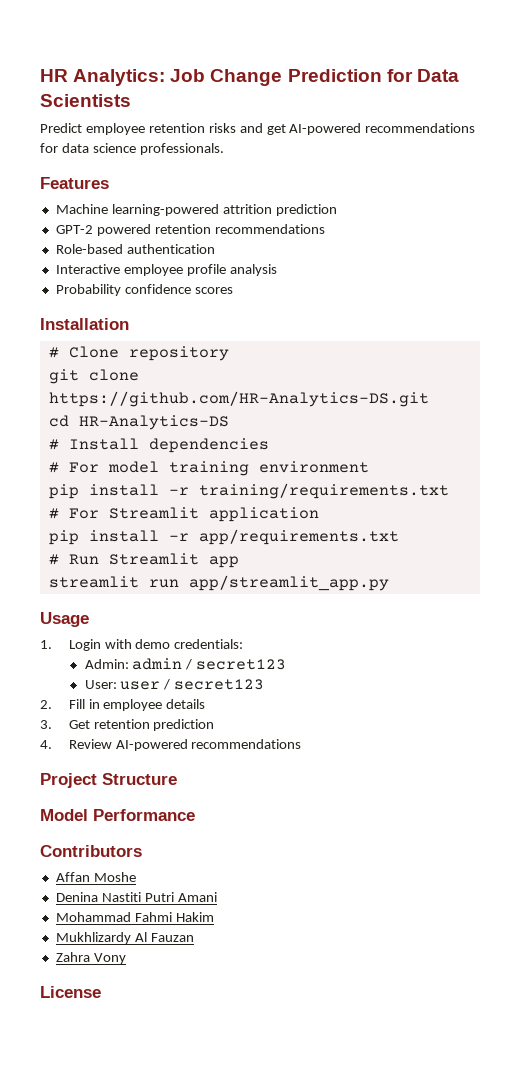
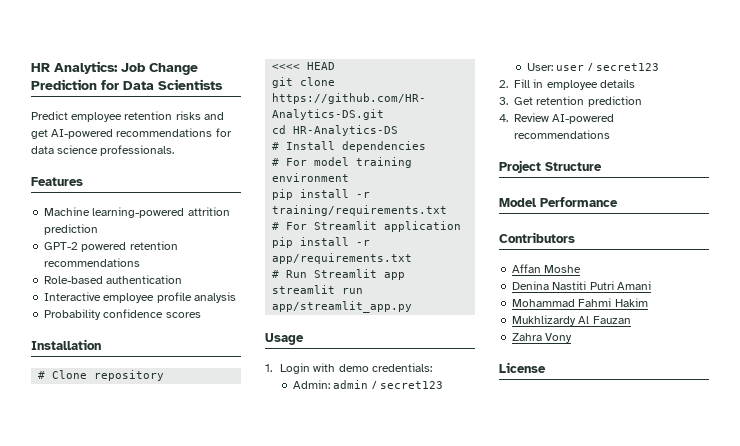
+ <<<< HEAD

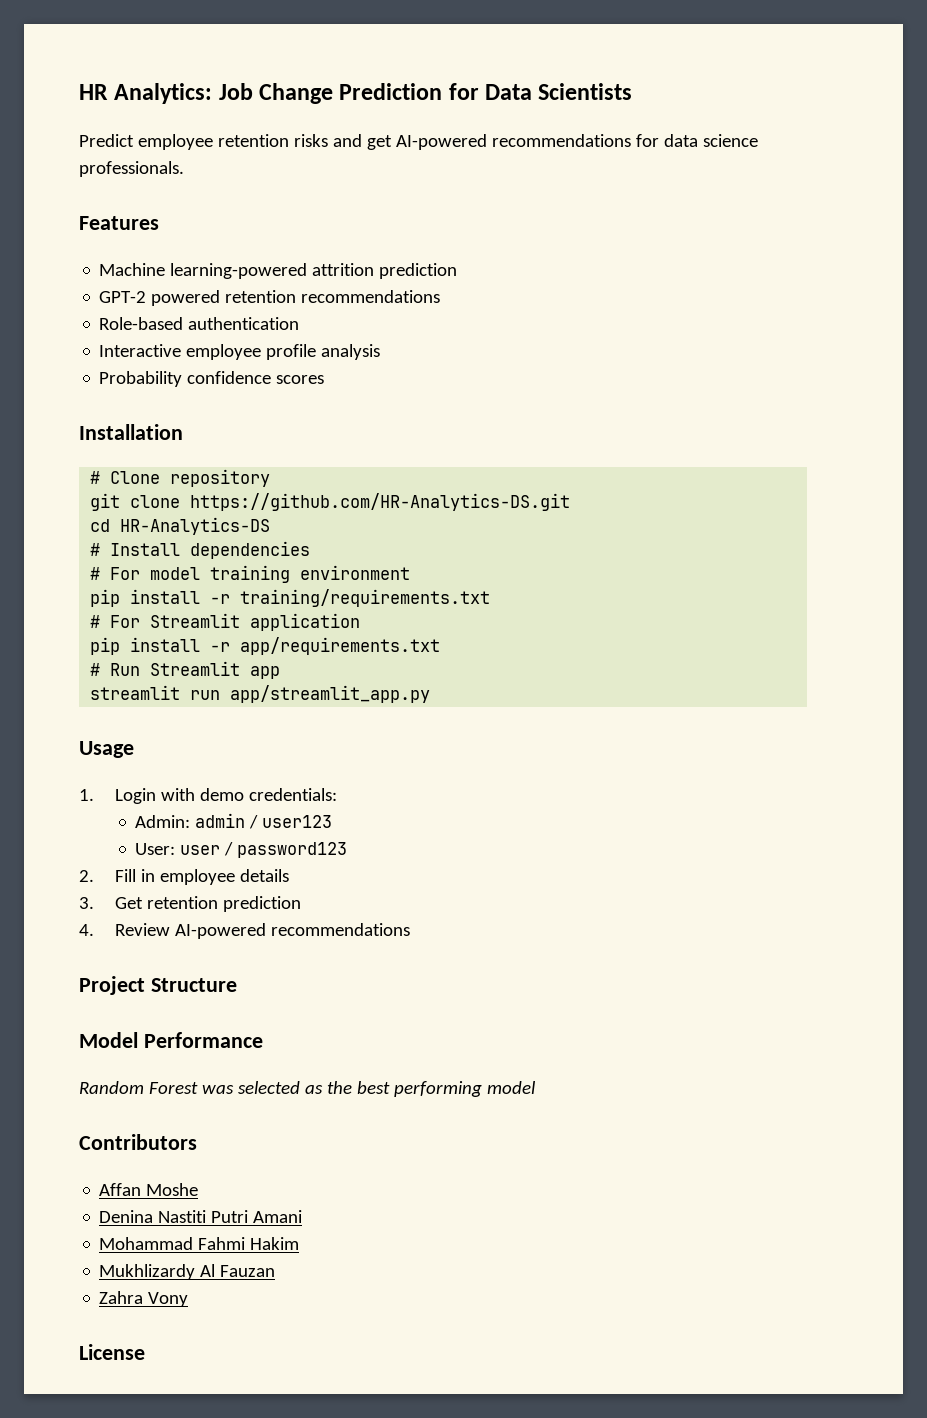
- <<<< HEAD
- Admin: admin / secret123
+ Admin: admin / user123
- User: user / secret123
+ User: user / password123
+ Random Forest was selected as the best performing model

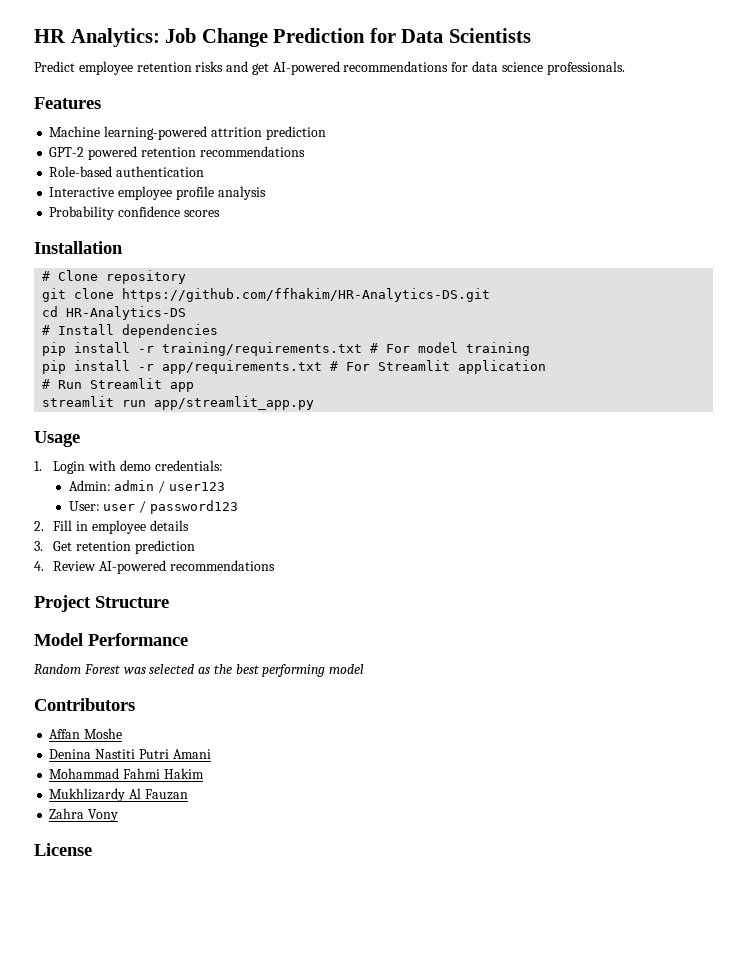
- git clone https://github.com/HR-Analytics-DS.git
+ git clone https://github.com/ffhakim/HR-Analytics-DS.git
- # For model training environment
- pip install -r training/requirements.txt
- # For Streamlit application
+ pip install -r training/requirements.txt # For model training
- pip install -r app/requirements.txt
+ pip install -r app/requirements.txt # For Streamlit application

